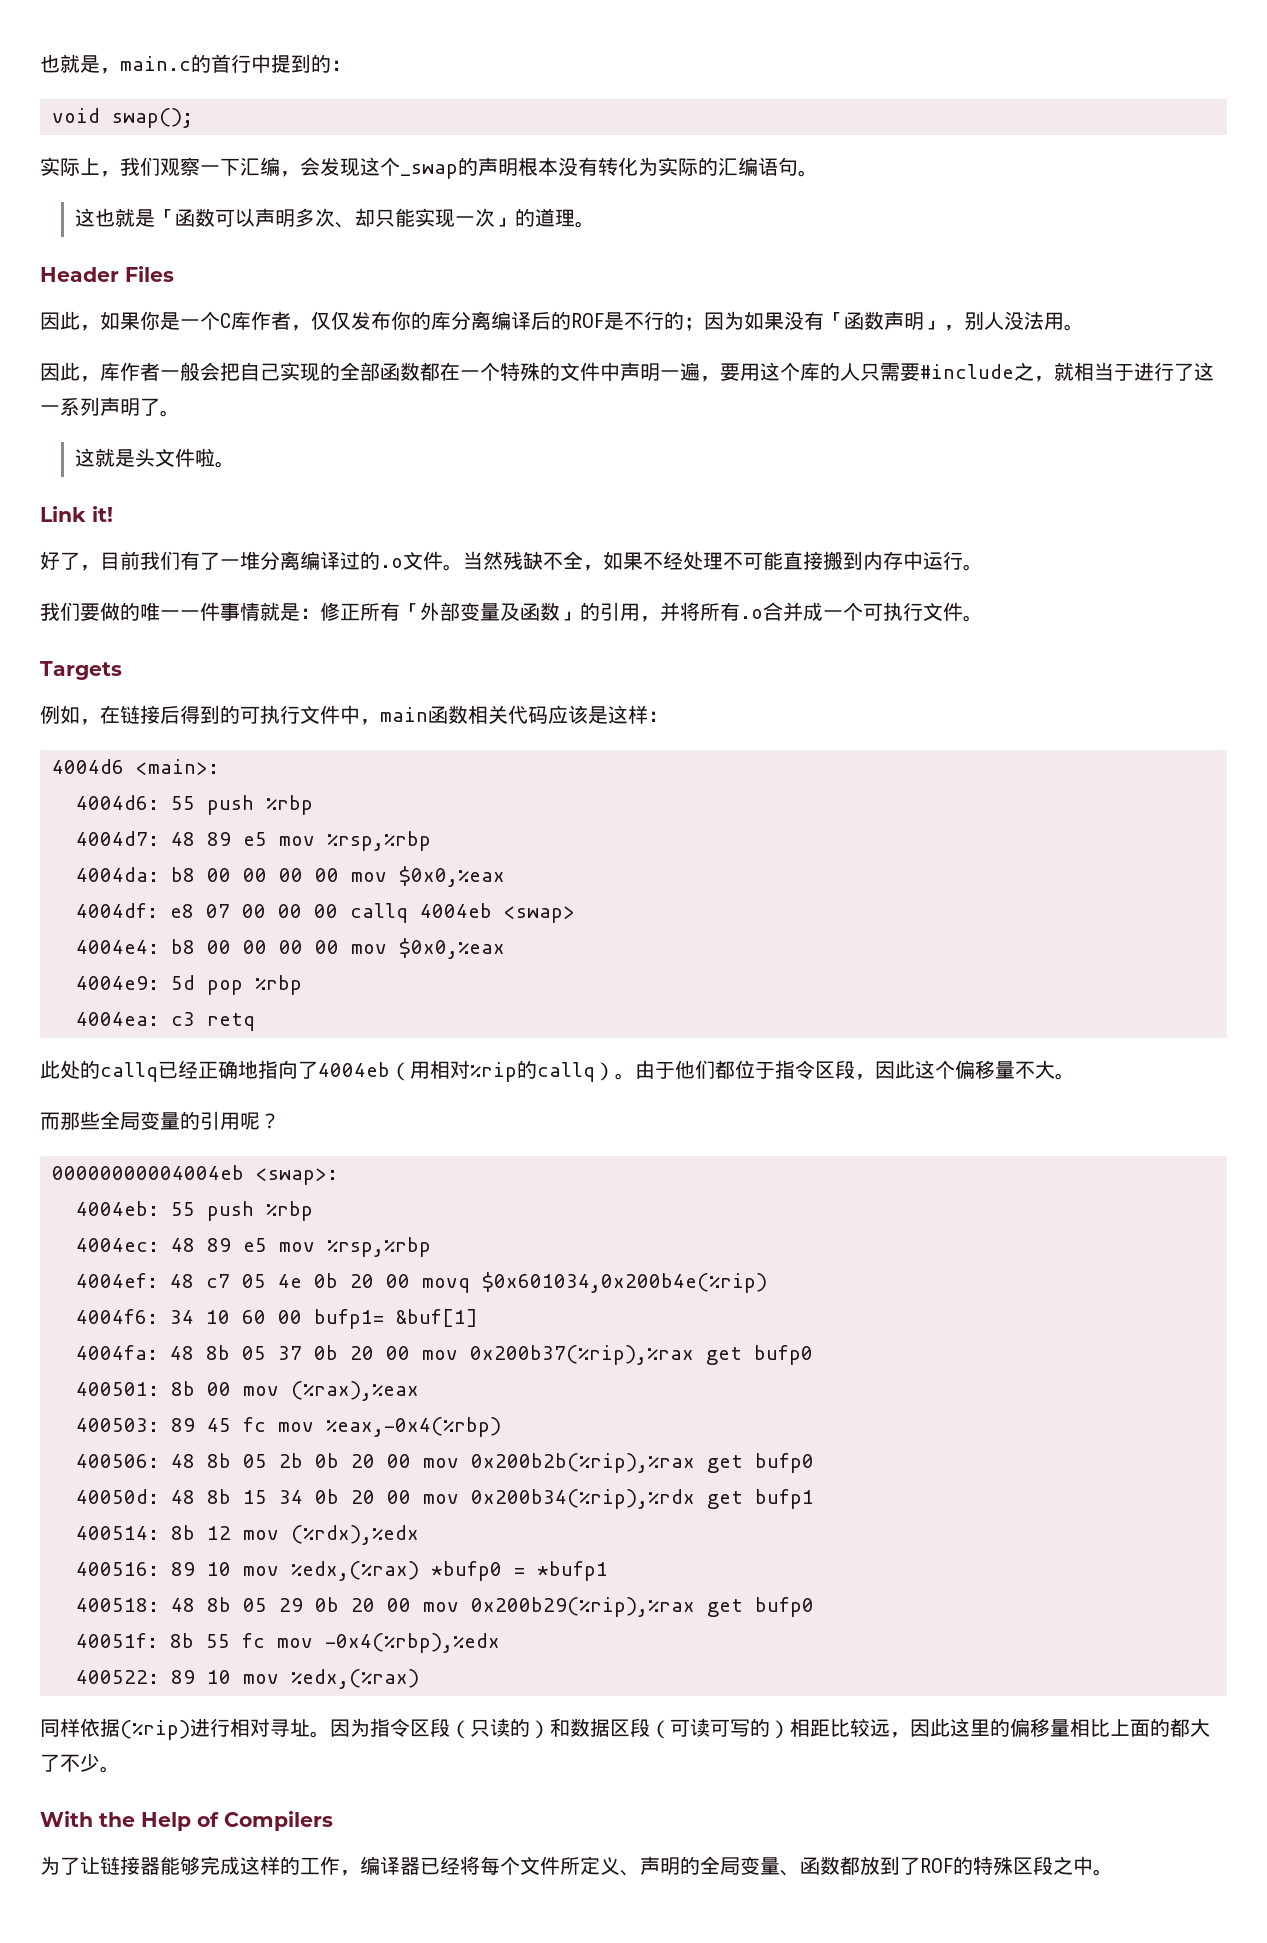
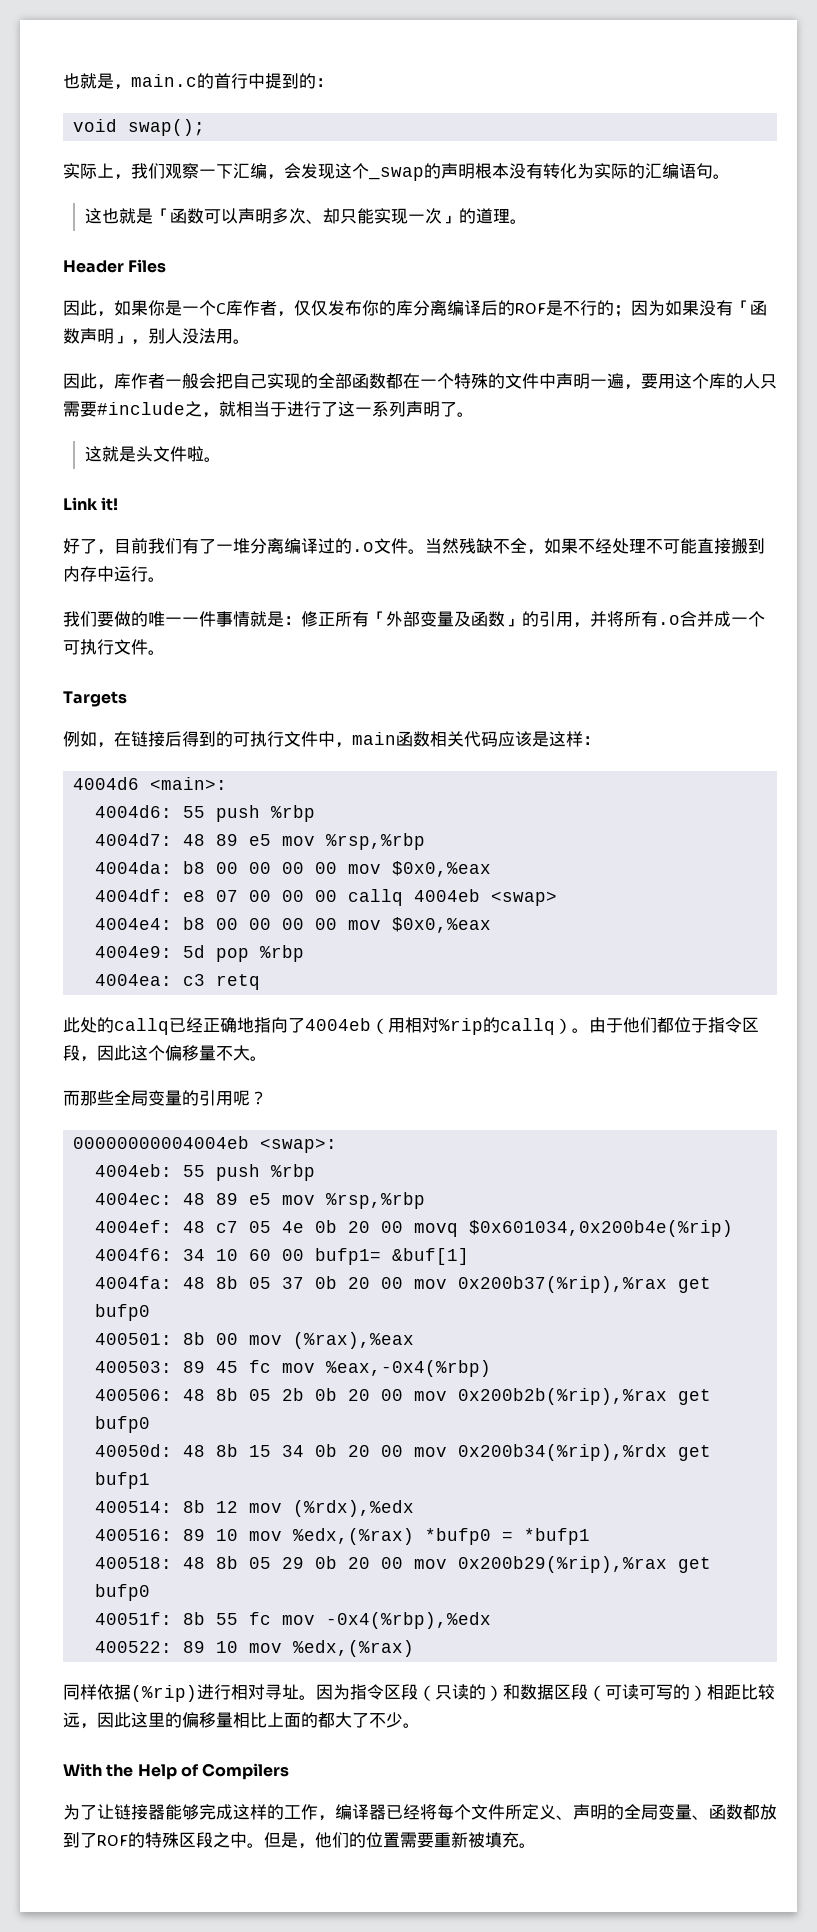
+ 但是，他们的位置需要重新被填充。

